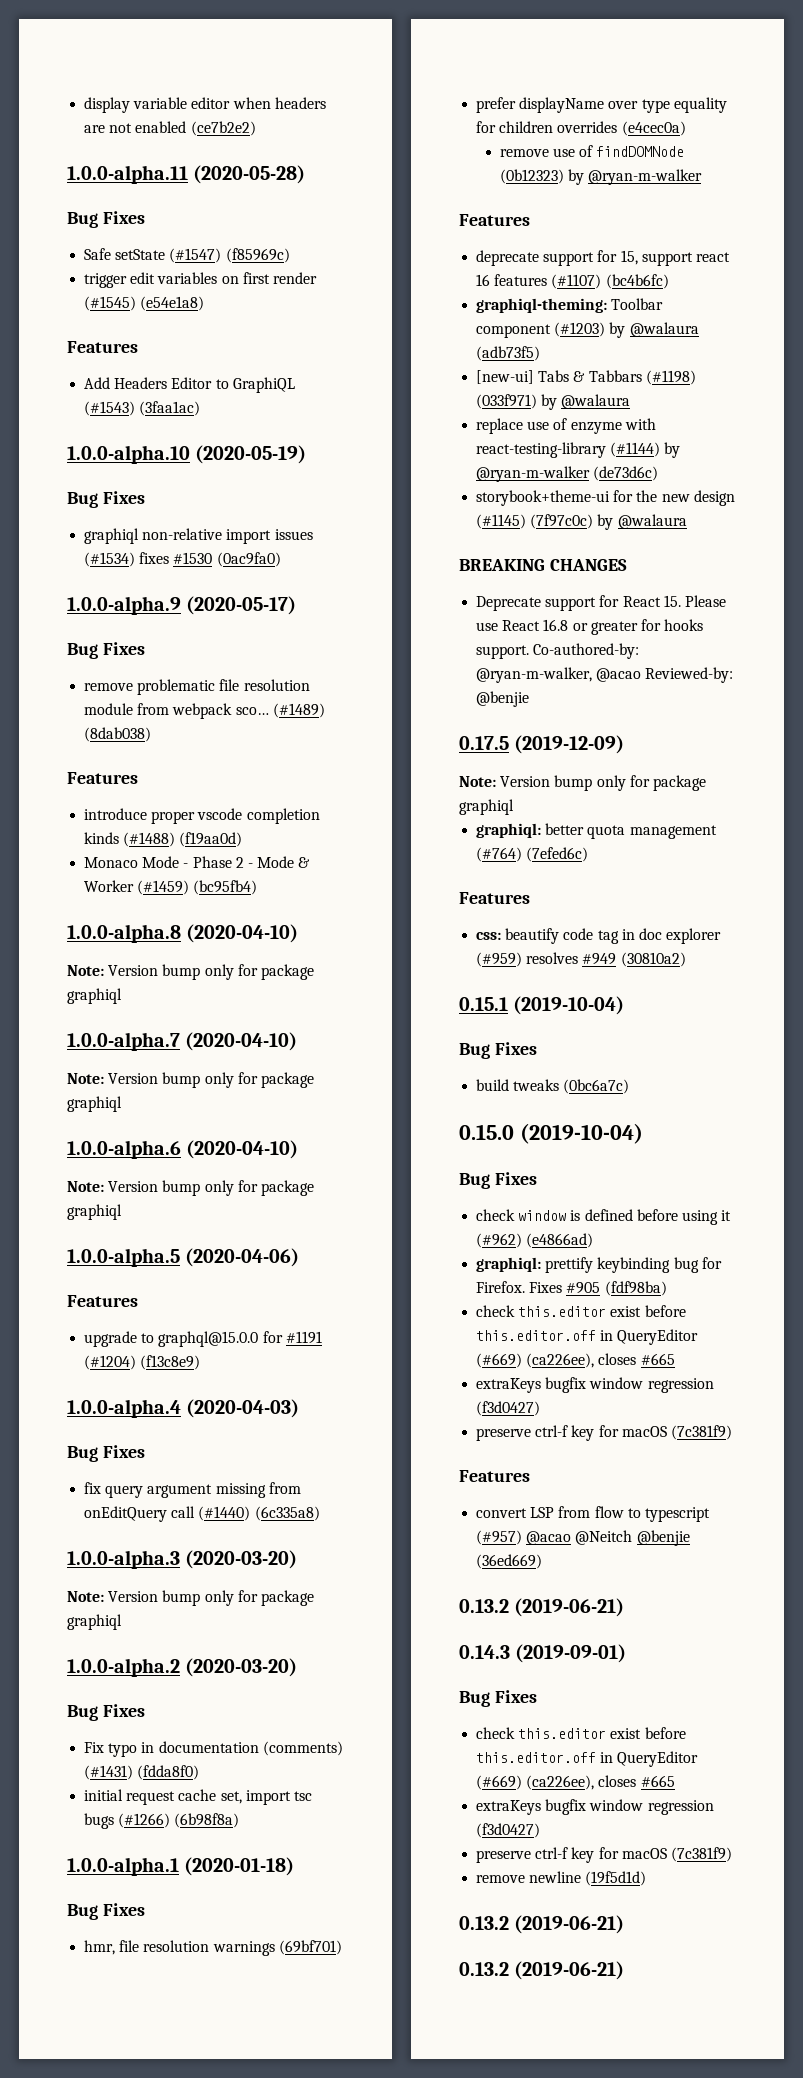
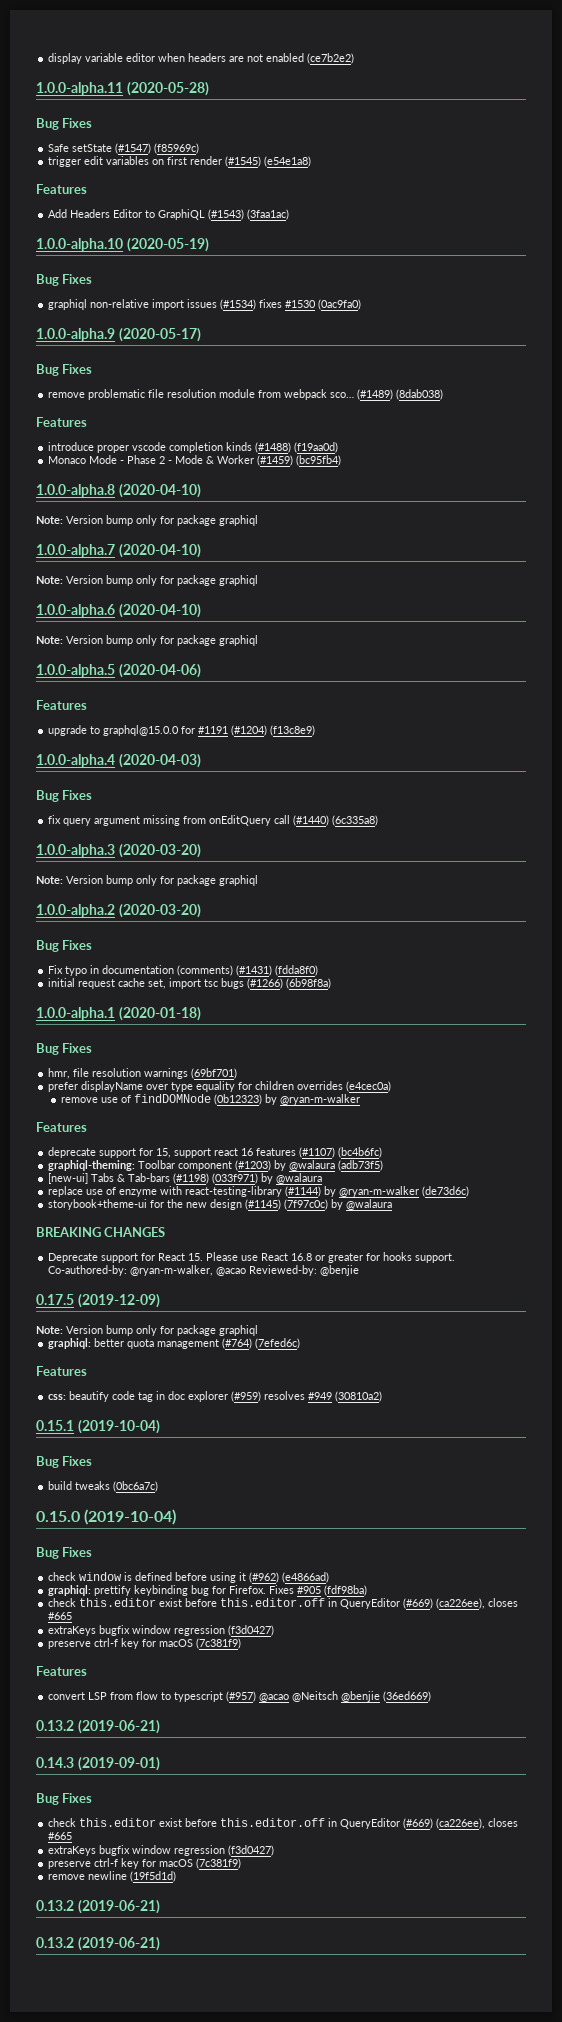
- [new-ui] Tabs & Tabbars (#1198) (033f971) by @walaura
+ [new-ui] Tabs & Tab-bars (#1198) (033f971) by @walaura
- convert LSP from flow to typescript (#957) @acao @Neitch @benjie (36ed669)
+ convert LSP from flow to typescript (#957) @acao @Neitsch @benjie (36ed669)

